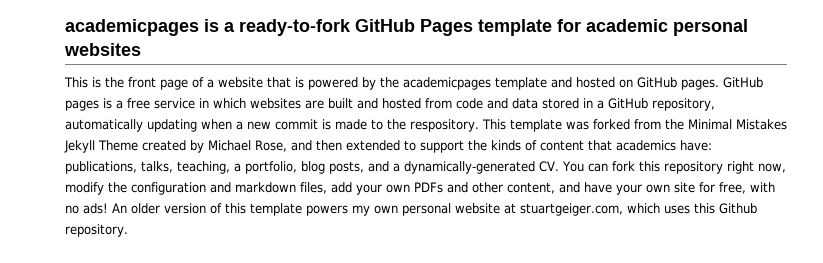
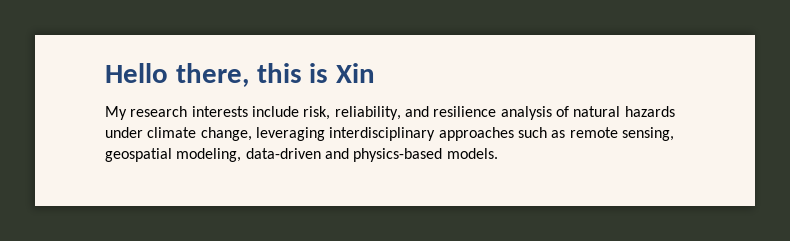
- academicpages is a ready-to-fork GitHub Pages template for academic personal websites
- This is the front page of a website that is powered by the academicpages template and hosted on GitHub pages. GitHub pages is a free service in which websites are built and hosted from code and data stored in a GitHub repository, automatically updating when a new commit is made to the respository. This template was forked from the Minimal Mistakes Jekyll Theme created by Michael Rose, and then extended to support the kinds of content that academics have: publications, talks, teaching, a portfolio, blog posts, and a dynamically-generated CV. You can fork this repository right now, modify the configuration and markdown files, add your own PDFs and other content, and have your own site for free, with no ads! An older version of this template powers my own personal website at stuartgeiger.com, which uses this Github repository.
+ Hello there, this is Xin
+ My research interests include risk, reliability, and resilience analysis of natural hazards under climate change, leveraging interdisciplinary approaches such as remote sensing, geospatial modeling, data-driven and physics-based models.

